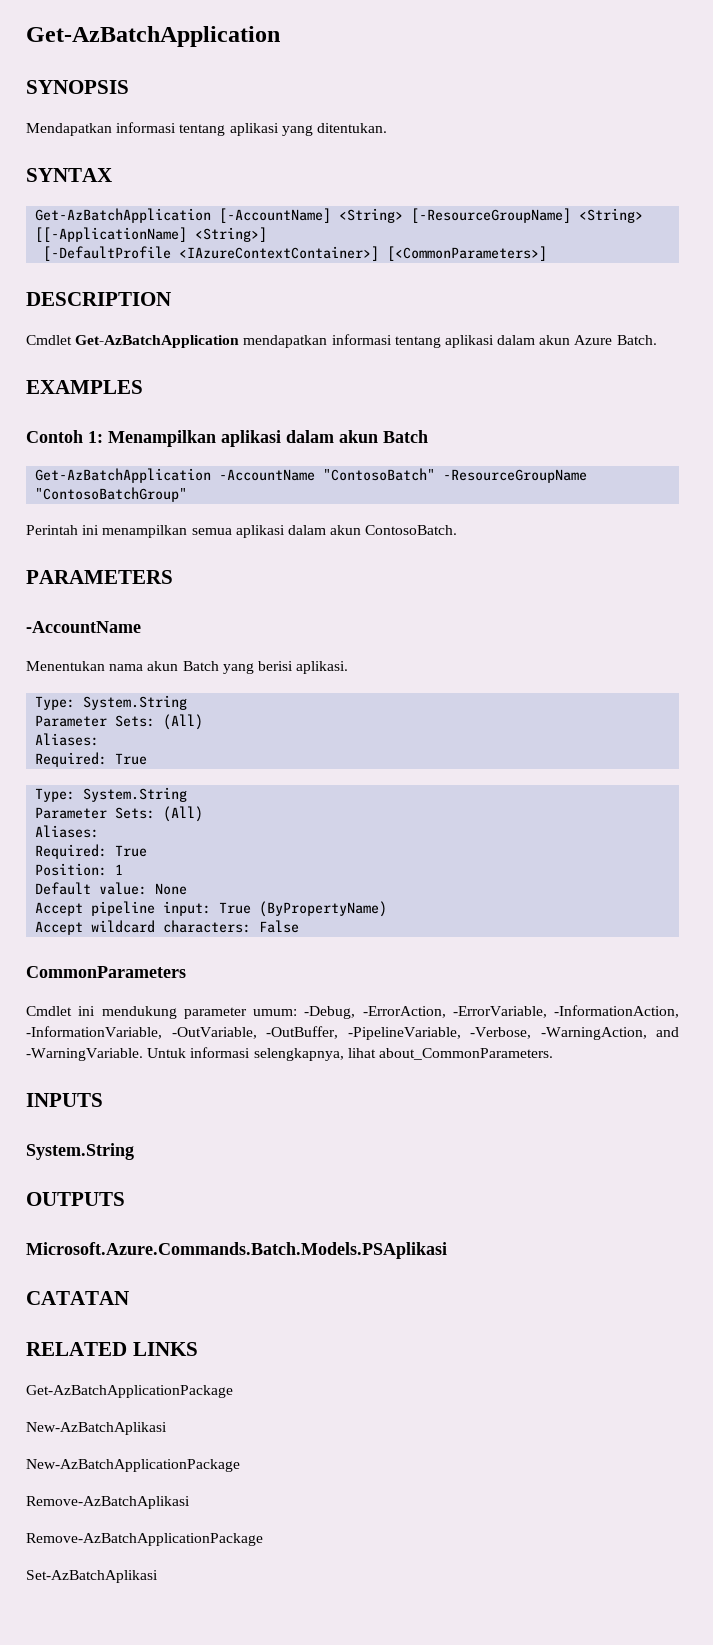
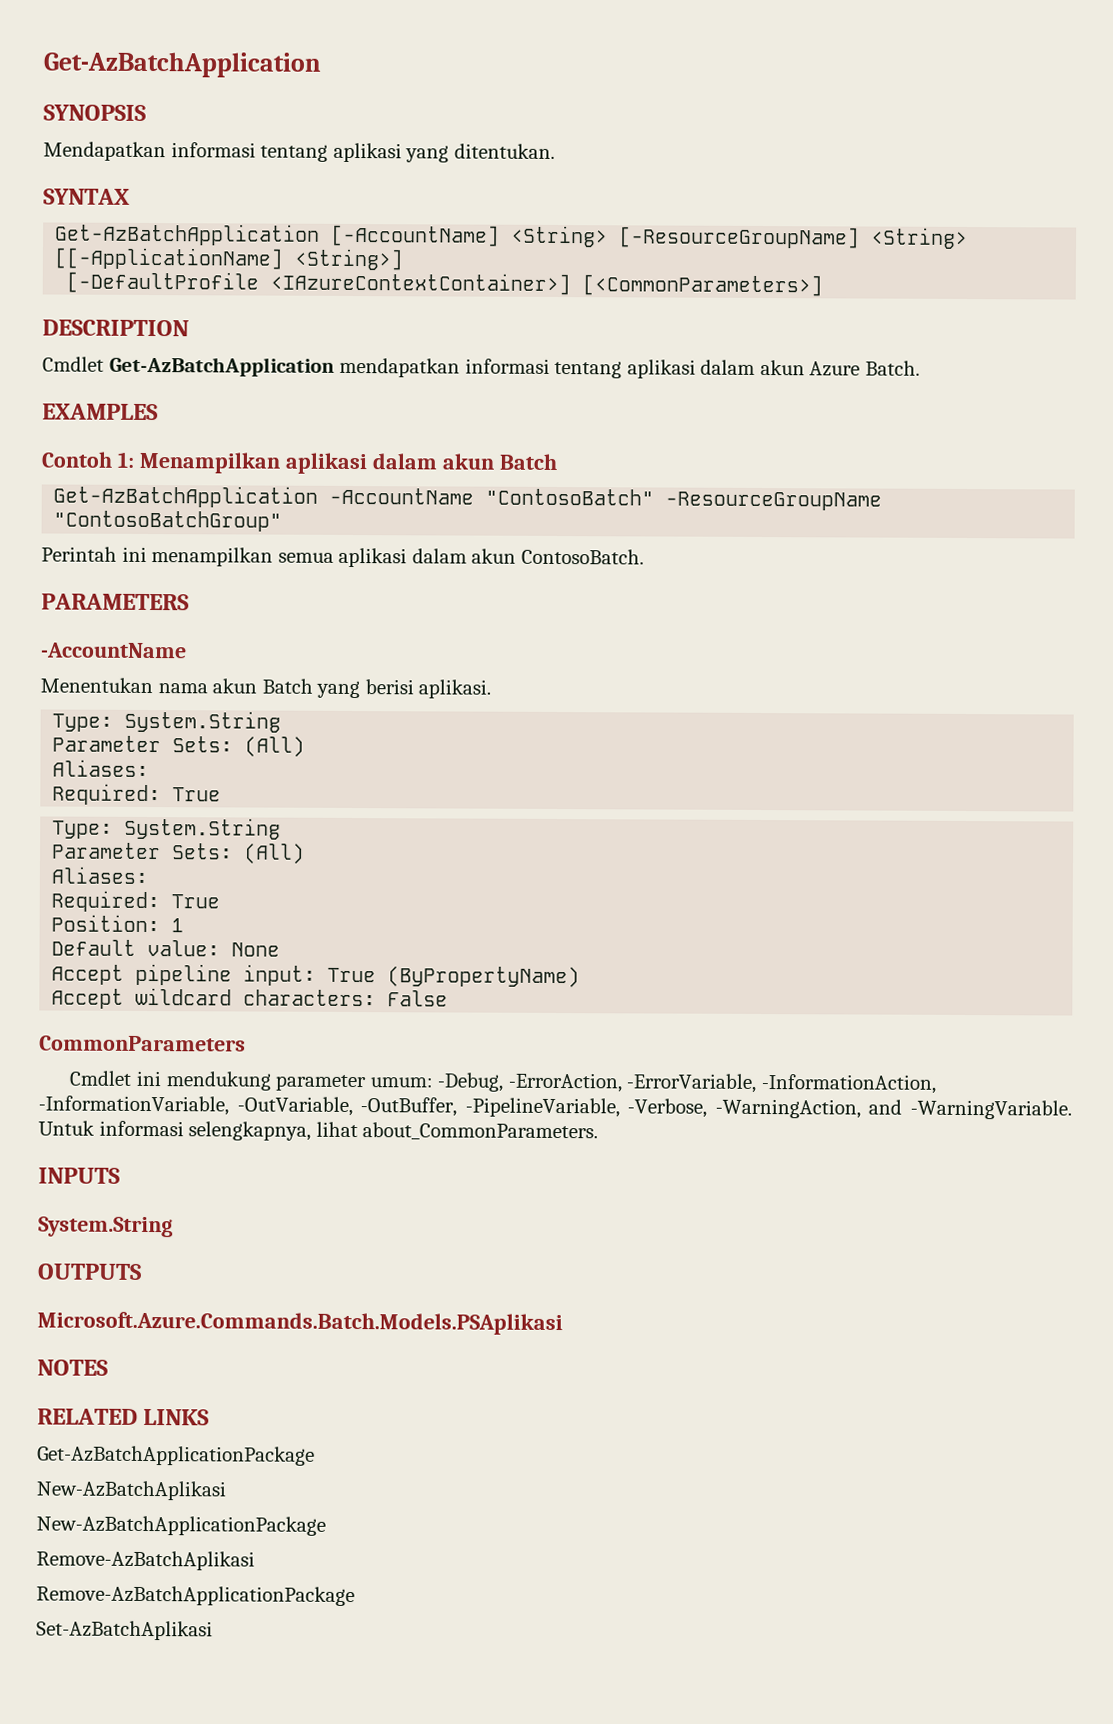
- CATATAN
+ NOTES

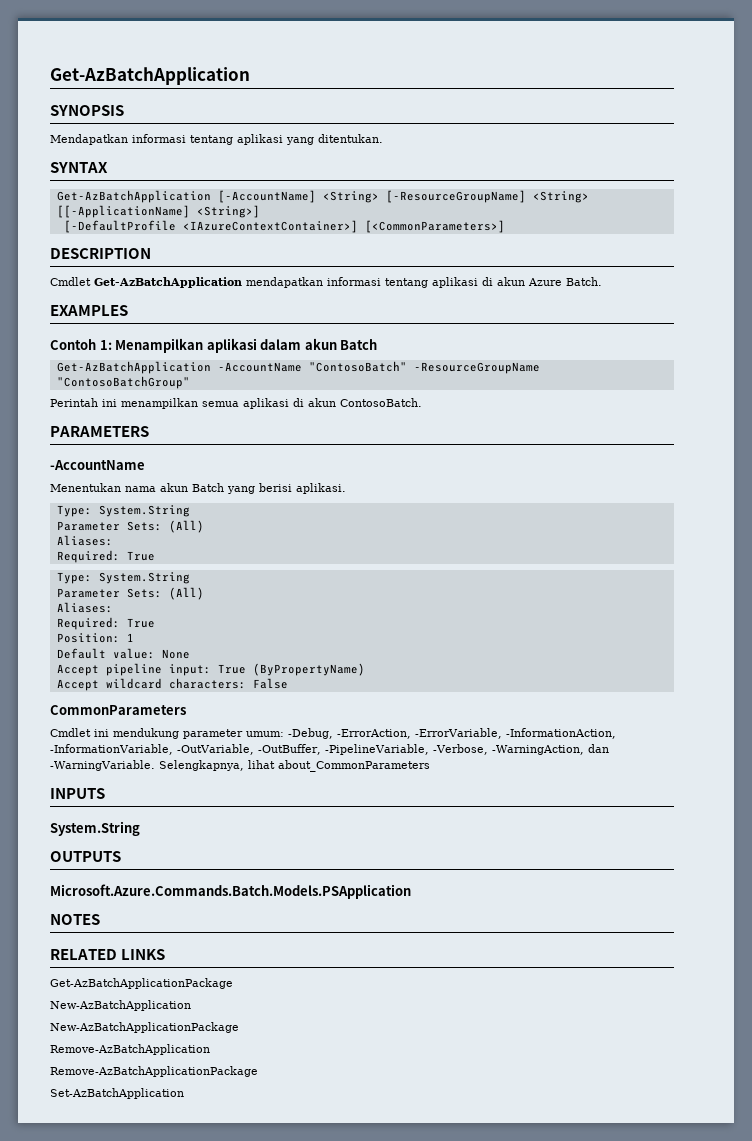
- Cmdlet Get-AzBatchApplication mendapatkan informasi tentang aplikasi dalam akun Azure Batch.
+ Cmdlet Get-AzBatchApplication mendapatkan informasi tentang aplikasi di akun Azure Batch.
- Perintah ini menampilkan semua aplikasi dalam akun ContosoBatch.
+ Perintah ini menampilkan semua aplikasi di akun ContosoBatch.
- Cmdlet ini mendukung parameter umum: -Debug, -ErrorAction, -ErrorVariable, -InformationAction, -InformationVariable, -OutVariable, -OutBuffer, -PipelineVariable, -Verbose, -WarningAction, and -WarningVariable. Untuk informasi selengkapnya, lihat about_CommonParameters.
+ Cmdlet ini mendukung parameter umum: -Debug, -ErrorAction, -ErrorVariable, -InformationAction, -InformationVariable, -OutVariable, -OutBuffer, -PipelineVariable, -Verbose, -WarningAction, dan -WarningVariable. Selengkapnya, lihat about_CommonParameters
- Microsoft.Azure.Commands.Batch.Models.PSAplikasi
+ Microsoft.Azure.Commands.Batch.Models.PSApplication
- New-AzBatchAplikasi
+ New-AzBatchApplication
- Remove-AzBatchAplikasi
+ Remove-AzBatchApplication
- Set-AzBatchAplikasi
+ Set-AzBatchApplication

